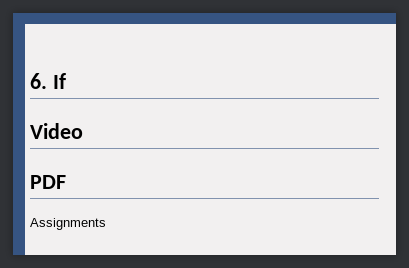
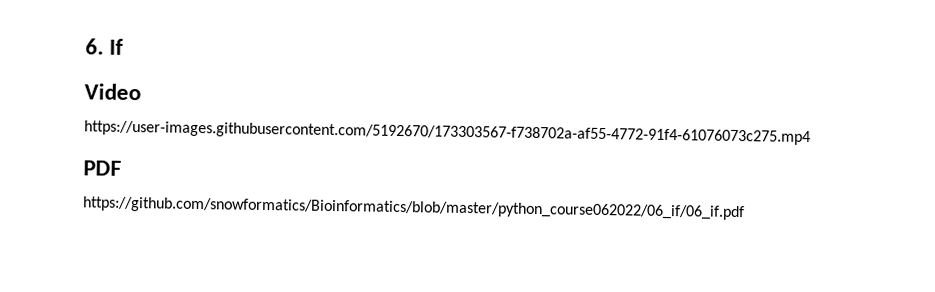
+ https://user-images.githubusercontent.com/5192670/173303567-f738702a-af55-4772-91f4-61076073c275.mp4
- Assignments
+ https://github.com/snowformatics/Bioinformatics/blob/master/python_course062022/06_if/06_if.pdf

